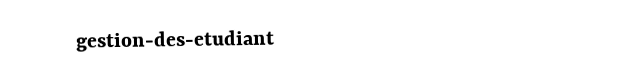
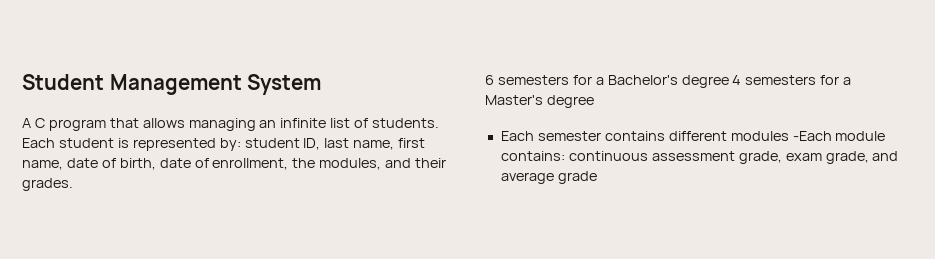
- gestion-des-etudiant
+ Student Management System
+ A C program that allows managing an infinite list of students. Each student is represented by: student ID, last name, first name, date of birth, date of enrollment, the modules, and their grades.
+ 6 semesters for a Bachelor's degree 4 semesters for a Master's degree
+ Each semester contains different modules -Each module contains: continuous assessment grade, exam grade, and average grade

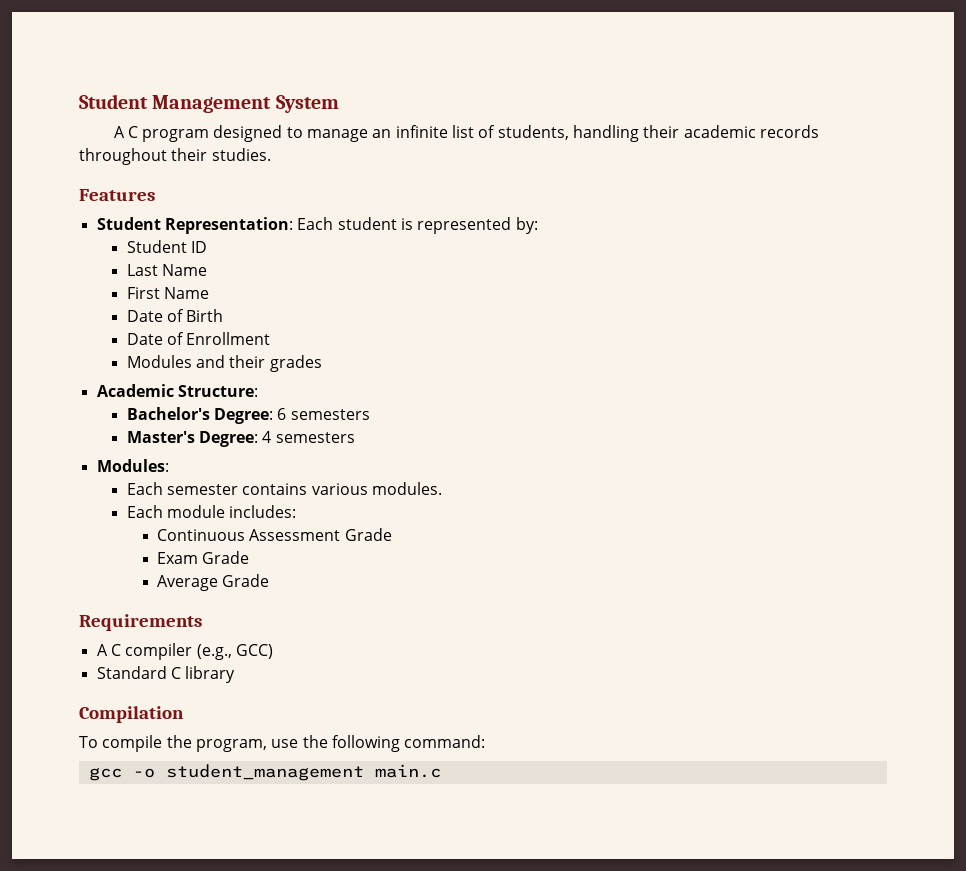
- A C program that allows managing an infinite list of students. Each student is represented by: student ID, last name, first name, date of birth, date of enrollment, the modules, and their grades.
- 6 semesters for a Bachelor's degree 4 semesters for a Master's degree
- Each semester contains different modules -Each module contains: continuous assessment grade, exam grade, and average grade
+ A C program designed to manage an infinite list of students, handling their academic records throughout their studies.
+ Features
+ Student Representation: Each student is represented by:
+ Student ID
+ Last Name
+ First Name
+ Date of Birth
+ Date of Enrollment
+ Modules and their grades
+ Academic Structure:
+ Bachelor's Degree: 6 semesters
+ Master's Degree: 4 semesters
+ Modules:
+ Each semester contains various modules.
+ Each module includes:
+ Continuous Assessment Grade
+ Exam Grade
+ Average Grade
+ Requirements
+ A C compiler (e.g., GCC)
+ Standard C library
+ Compilation
+ To compile the program, use the following command:
+ gcc -o student_management main.c

